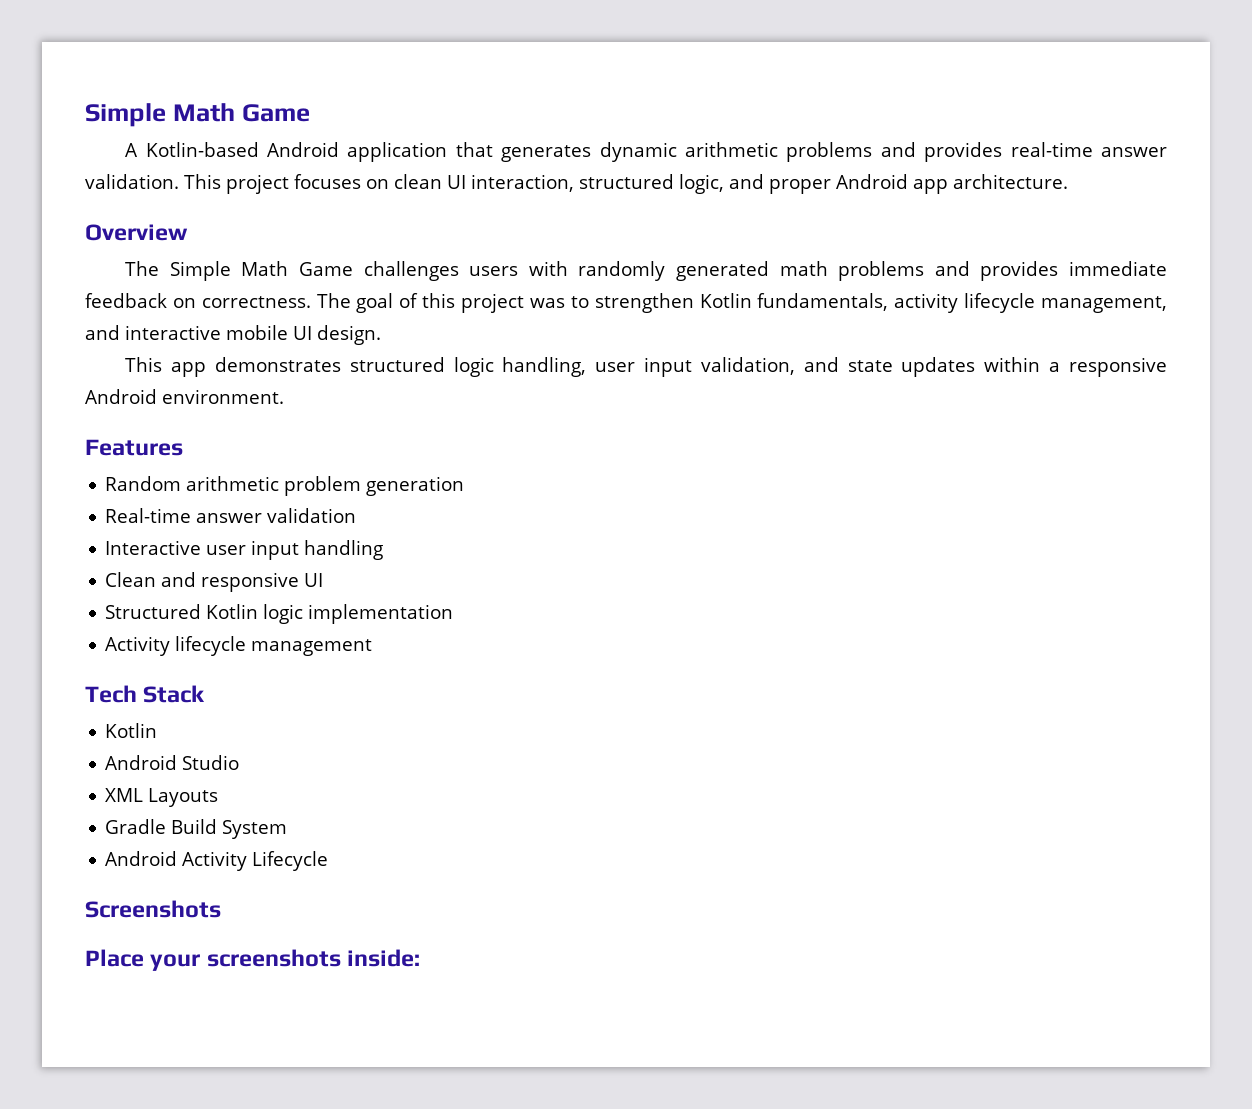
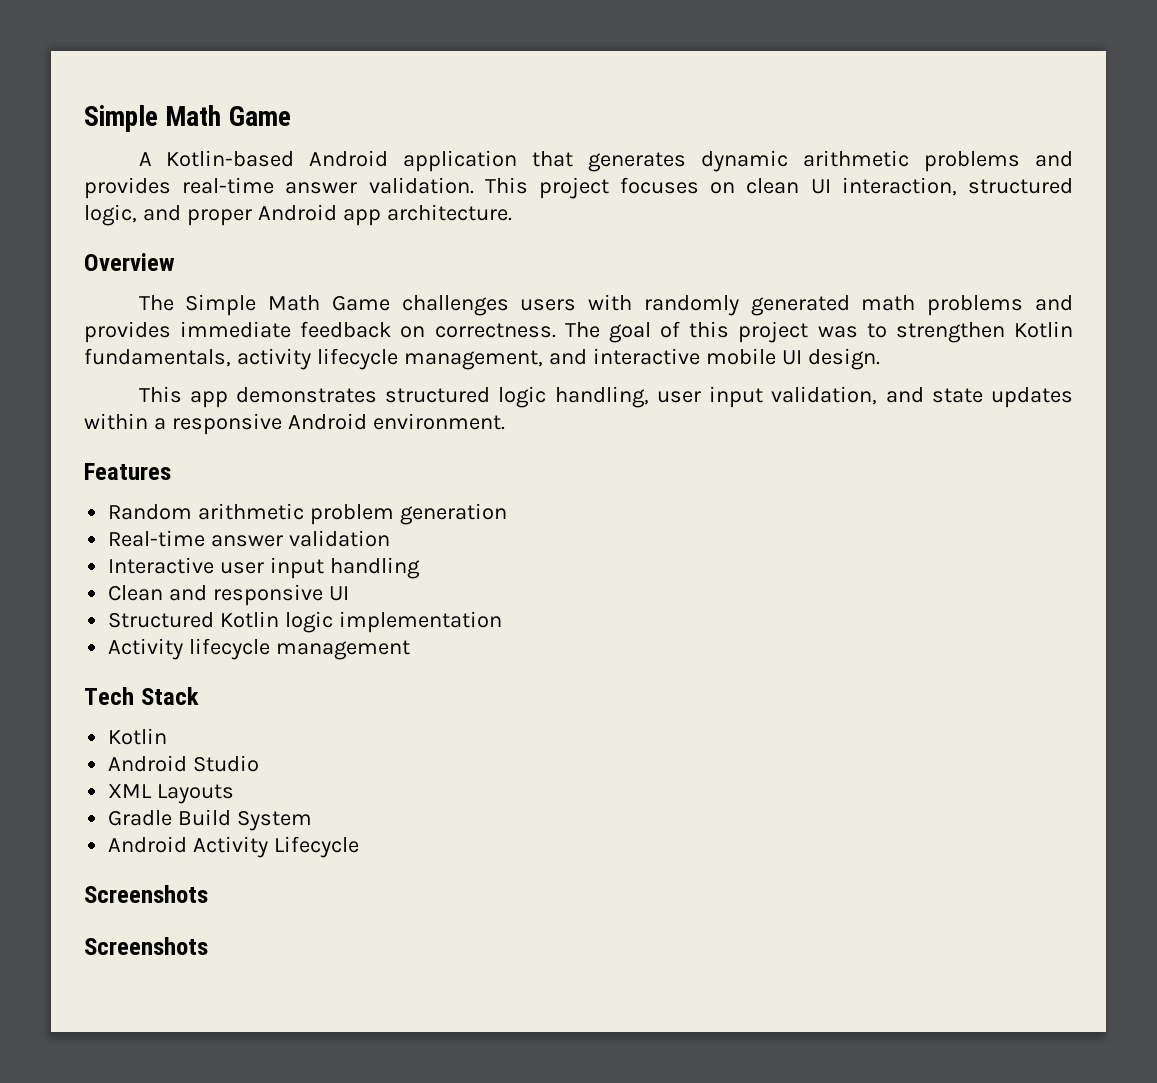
  Android Activity Lifecycle
  Screenshots
- Place your screenshots inside:
+ Screenshots

